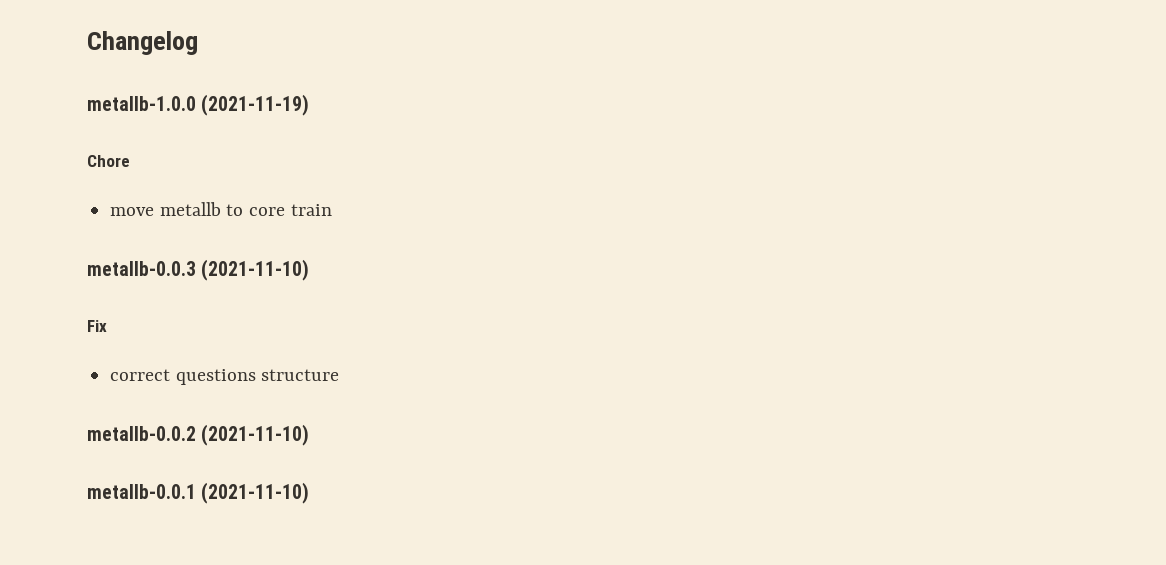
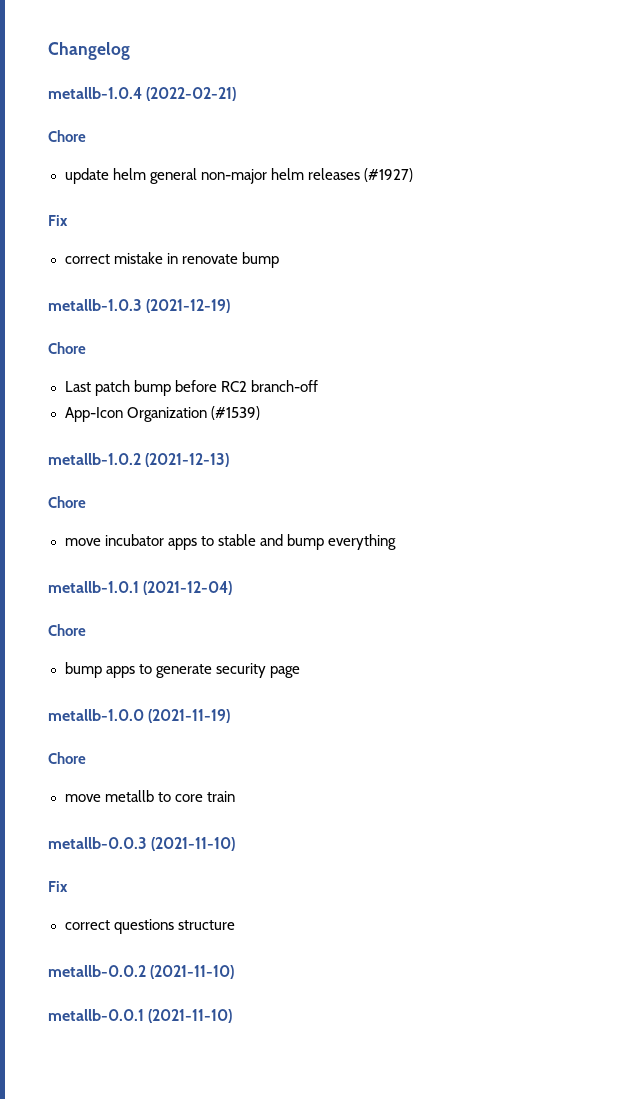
+ metallb-1.0.4 (2022-02-21)
+ Chore
+ update helm general non-major helm releases (#1927)
+ Fix
+ correct mistake in renovate bump
+ metallb-1.0.3 (2021-12-19)
+ Chore
+ Last patch bump before RC2 branch-off
+ App-Icon Organization (#1539)
+ metallb-1.0.2 (2021-12-13)
+ Chore
+ move incubator apps to stable and bump everything
+ metallb-1.0.1 (2021-12-04)
+ Chore
+ bump apps to generate security page

